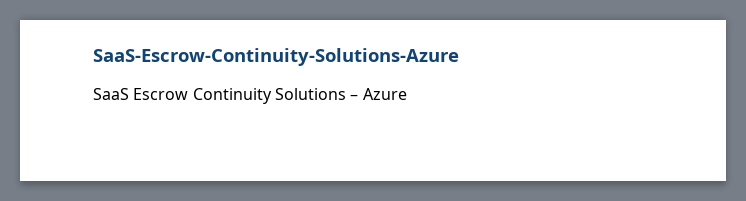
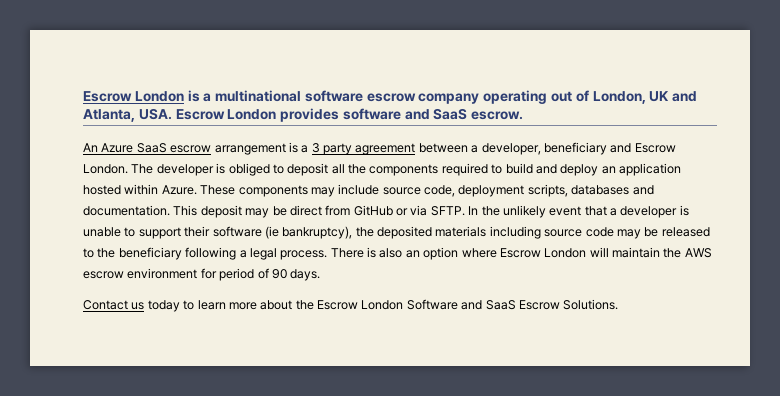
- SaaS-Escrow-Continuity-Solutions-Azure
- SaaS Escrow Continuity Solutions – Azure
+ Escrow London is a multinational software escrow company operating out of London, UK and Atlanta, USA. Escrow London provides software and SaaS escrow.
+ An Azure SaaS escrow arrangement is a 3 party agreement between a developer, beneficiary and Escrow London. The developer is obliged to deposit all the components required to build and deploy an application hosted within Azure. These components may include source code, deployment scripts, databases and documentation. This deposit may be direct from GitHub or via SFTP. In the unlikely event that a developer is unable to support their software (ie bankruptcy), the deposited materials including source code may be released to the beneficiary following a legal process. There is also an option where Escrow London will maintain the AWS escrow environment for period of 90 days.
+ Contact us today to learn more about the Escrow London Software and SaaS Escrow Solutions.

